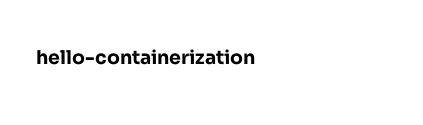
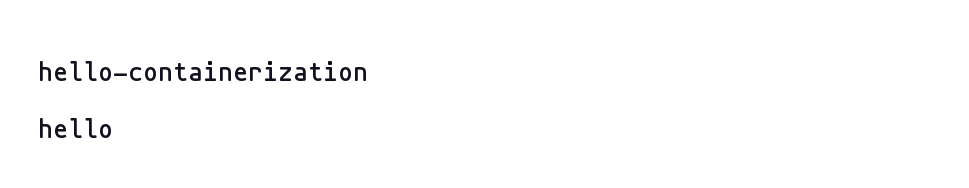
+ hello

